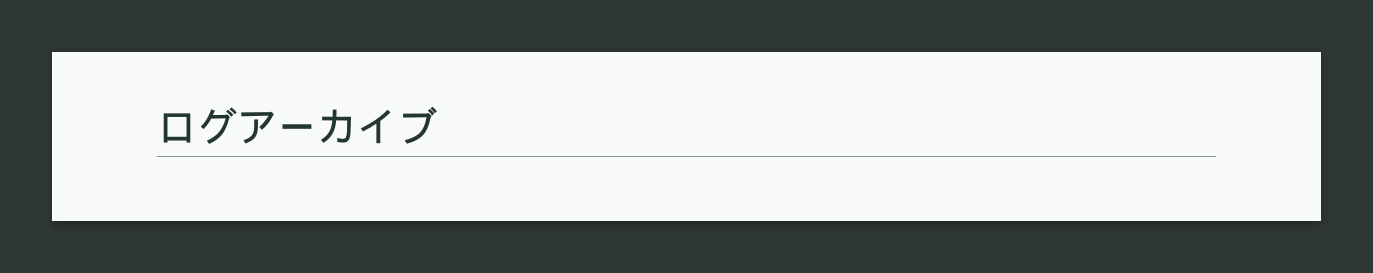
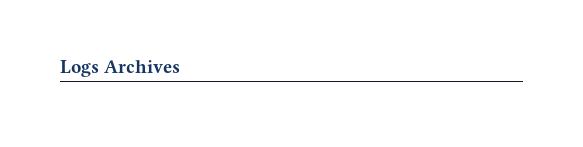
- ログアーカイブ
+ Logs Archives

